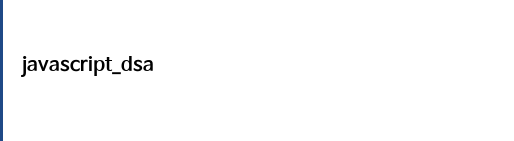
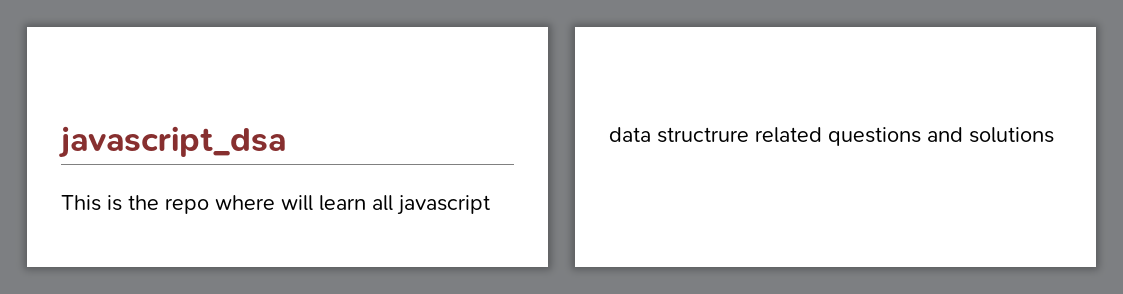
+ This is the repo where will learn all javascript data structrure related questions and solutions

